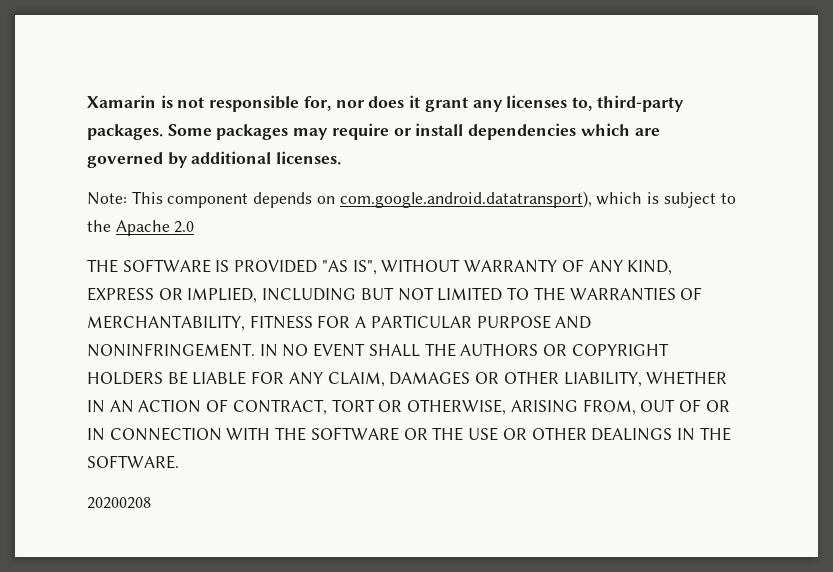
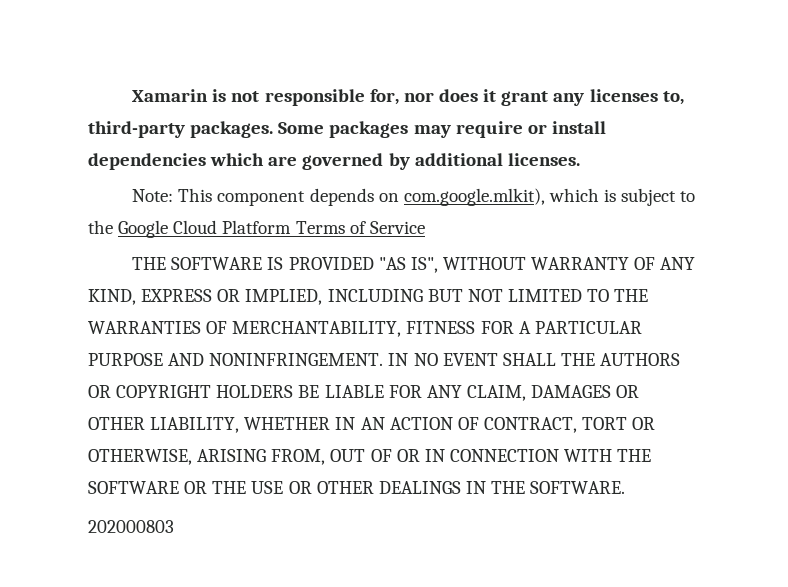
- Note: This component depends on com.google.android.datatransport), which is subject to the Apache 2.0
+ Note: This component depends on com.google.mlkit), which is subject to the Google Cloud Platform Terms of Service
- 20200208
+ 202000803

